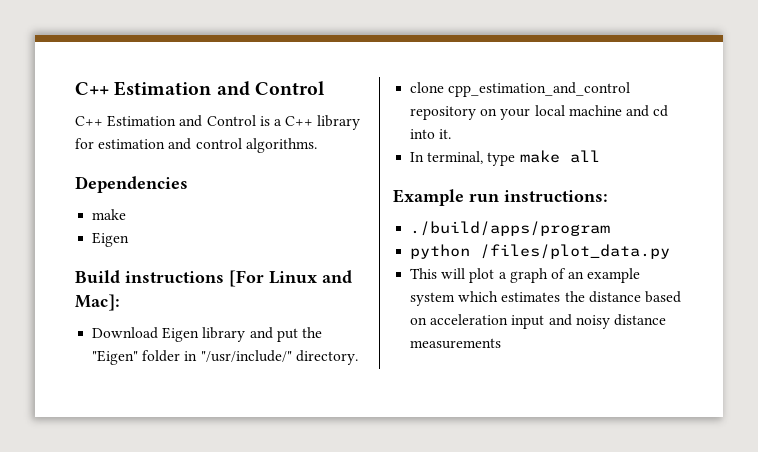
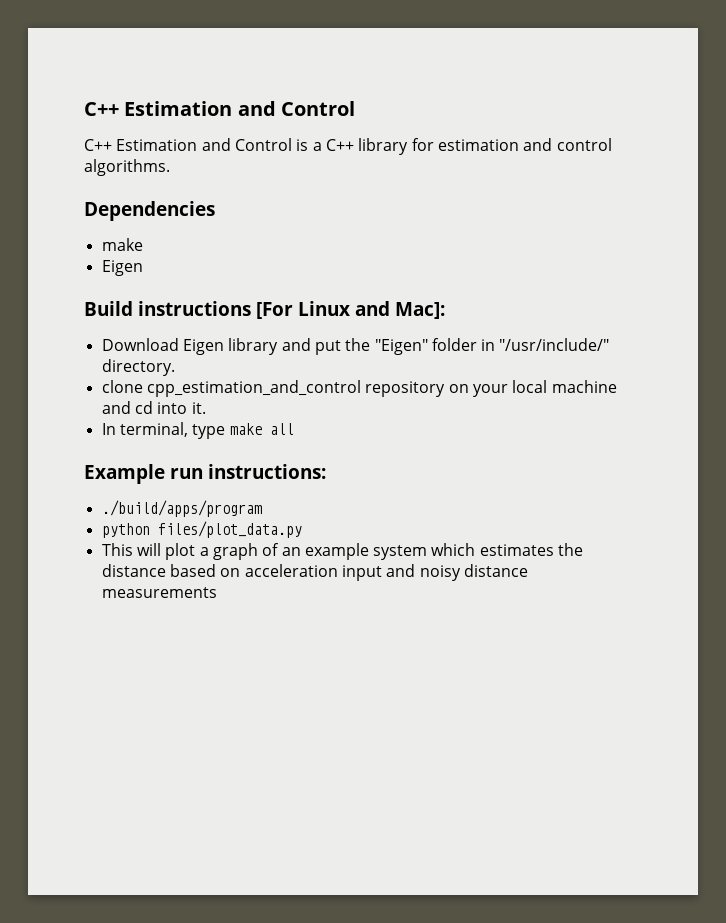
- python /files/plot_data.py
+ python files/plot_data.py

